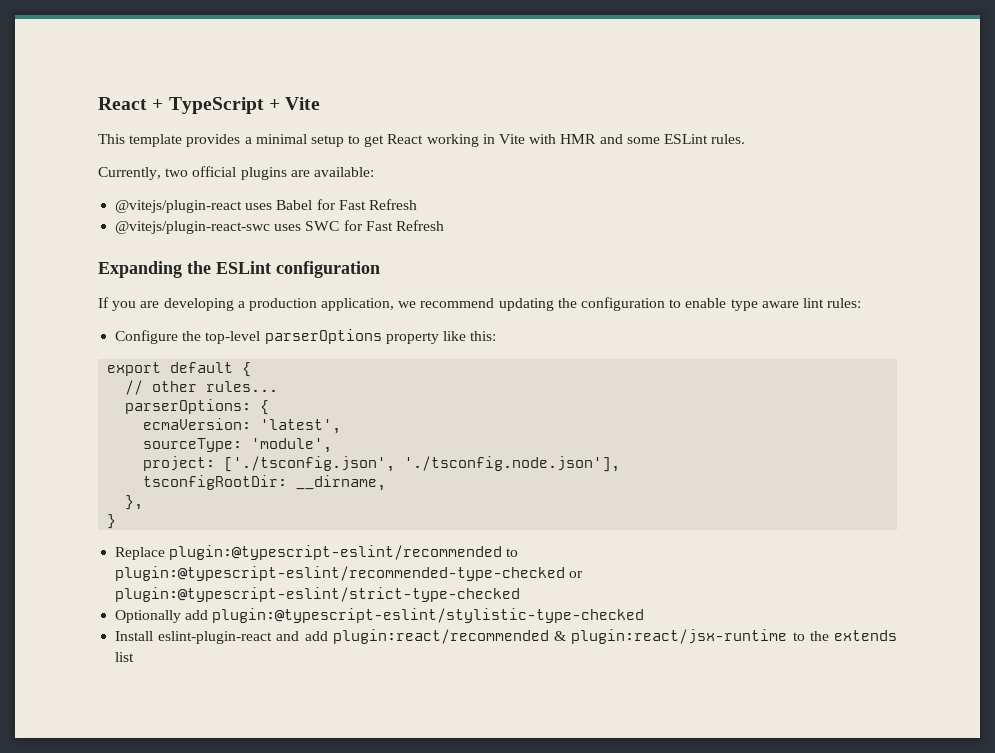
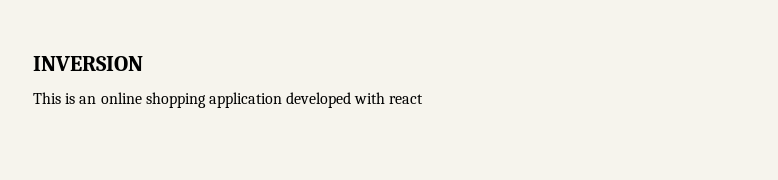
- React + TypeScript + Vite
- This template provides a minimal setup to get React working in Vite with HMR and some ESLint rules.
- Currently, two official plugins are available:
- @vitejs/plugin-react uses Babel for Fast Refresh
- @vitejs/plugin-react-swc uses SWC for Fast Refresh
- Expanding the ESLint configuration
- If you are developing a production application, we recommend updating the configuration to enable type aware lint rules:
- Configure the top-level parserOptions property like this:
- export default {
- // other rules...
- parserOptions: {
- ecmaVersion: 'latest',
- sourceType: 'module',
- project: ['./tsconfig.json', './tsconfig.node.json'],
- tsconfigRootDir: __dirname,
- },
- }
- Replace plugin:@typescript-eslint/recommended to plugin:@typescript-eslint/recommended-type-checked or plugin:@typescript-eslint/strict-type-checked
- Optionally add plugin:@typescript-eslint/stylistic-type-checked
- Install eslint-plugin-react and add plugin:react/recommended & plugin:react/jsx-runtime to the extends list
+ INVERSION
+ This is an online shopping application developed with react

